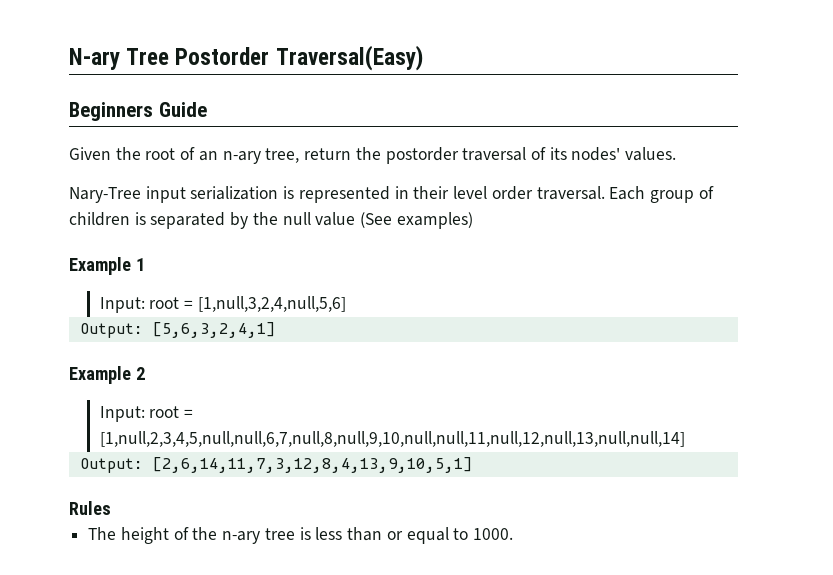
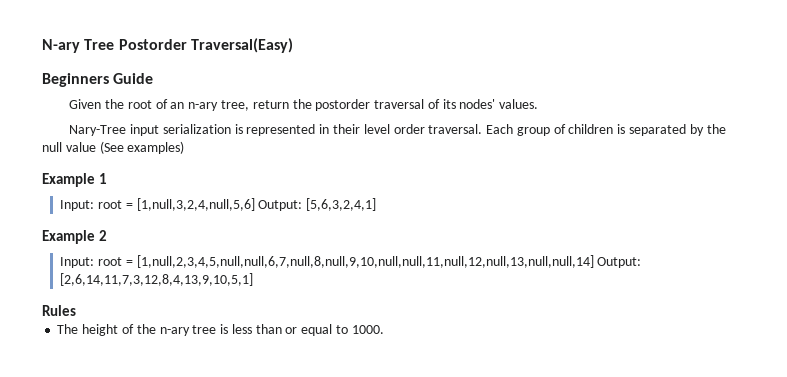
- Input: root = [1,null,3,2,4,null,5,6]
- Output: [5,6,3,2,4,1]
+ Input: root = [1,null,3,2,4,null,5,6] Output: [5,6,3,2,4,1]
- Input: root = [1,null,2,3,4,5,null,null,6,7,null,8,null,9,10,null,null,11,null,12,null,13,null,null,14]
- Output: [2,6,14,11,7,3,12,8,4,13,9,10,5,1]
+ Input: root = [1,null,2,3,4,5,null,null,6,7,null,8,null,9,10,null,null,11,null,12,null,13,null,null,14] Output: [2,6,14,11,7,3,12,8,4,13,9,10,5,1]

